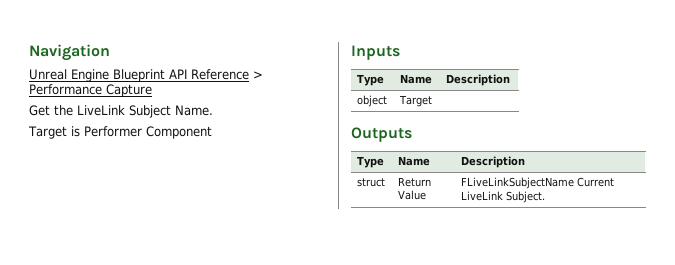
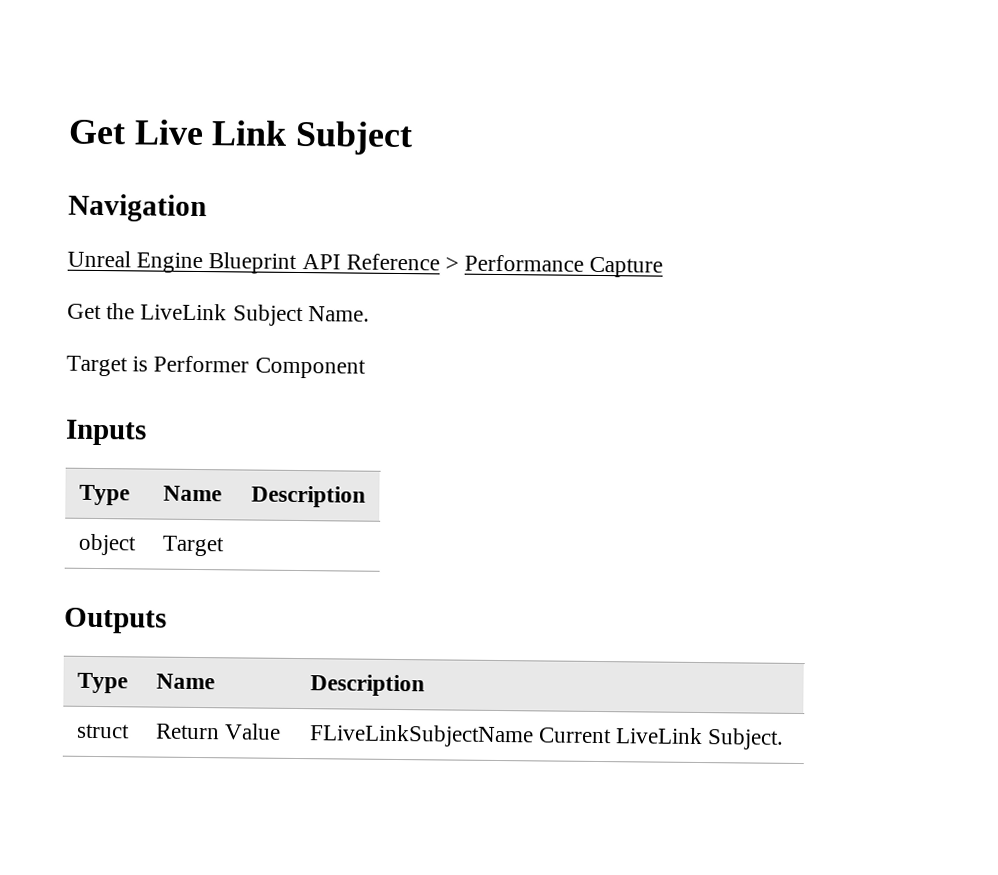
+ Get Live Link Subject

